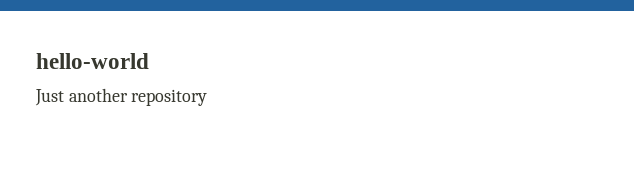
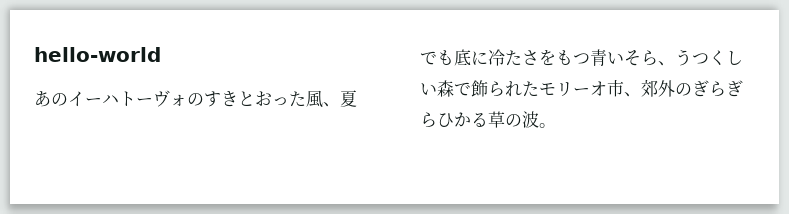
- Just another repository
+ あのイーハトーヴォのすきとおった風、夏でも底に冷たさをもつ青いそら、うつくしい森で飾られたモリーオ市、郊外のぎらぎらひかる草の波。

